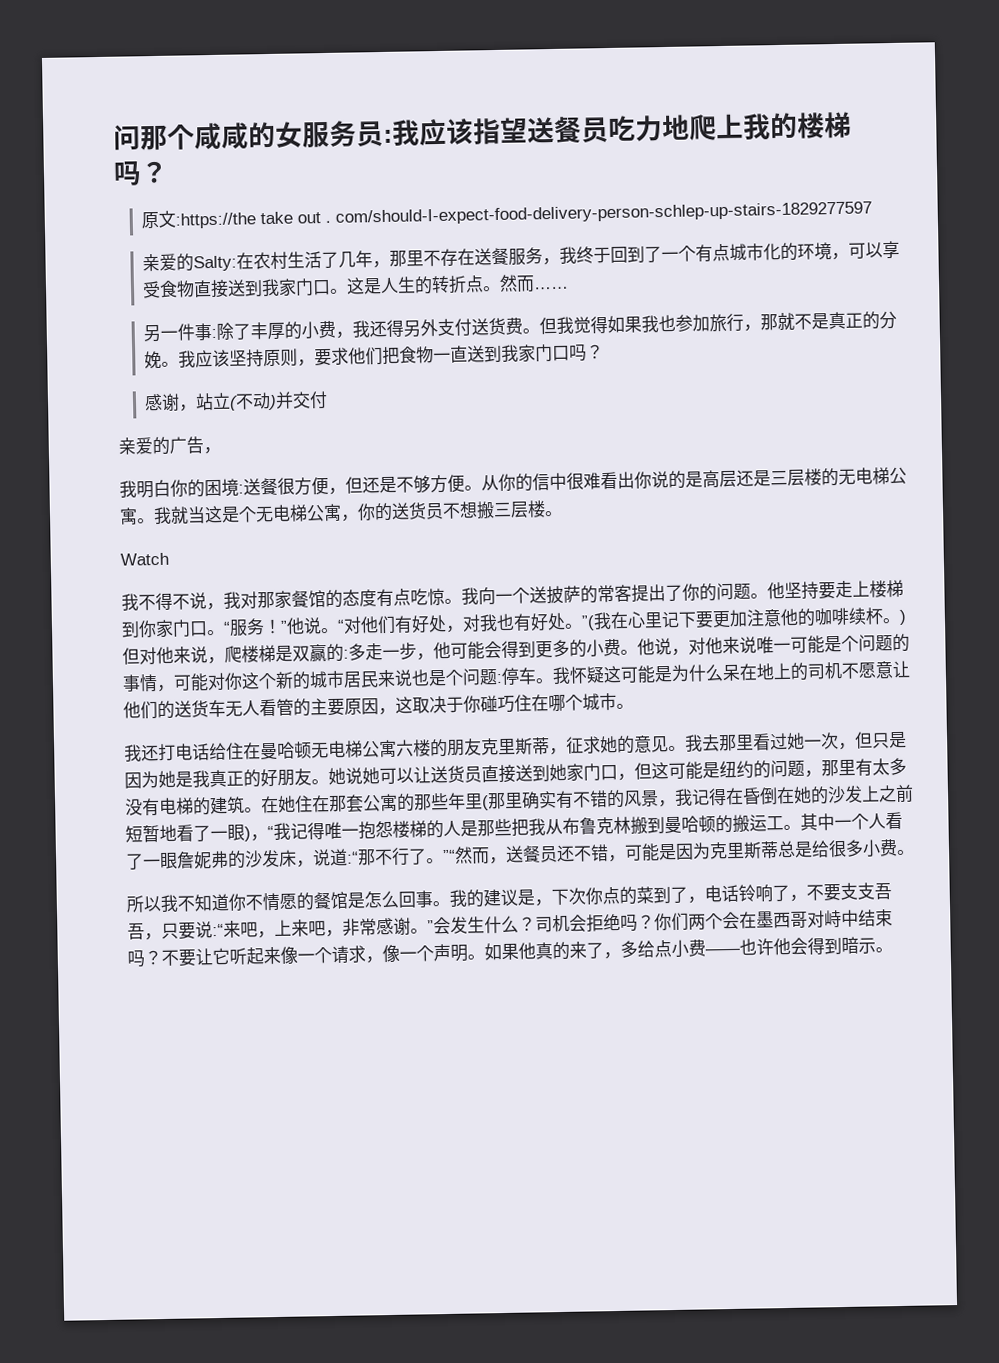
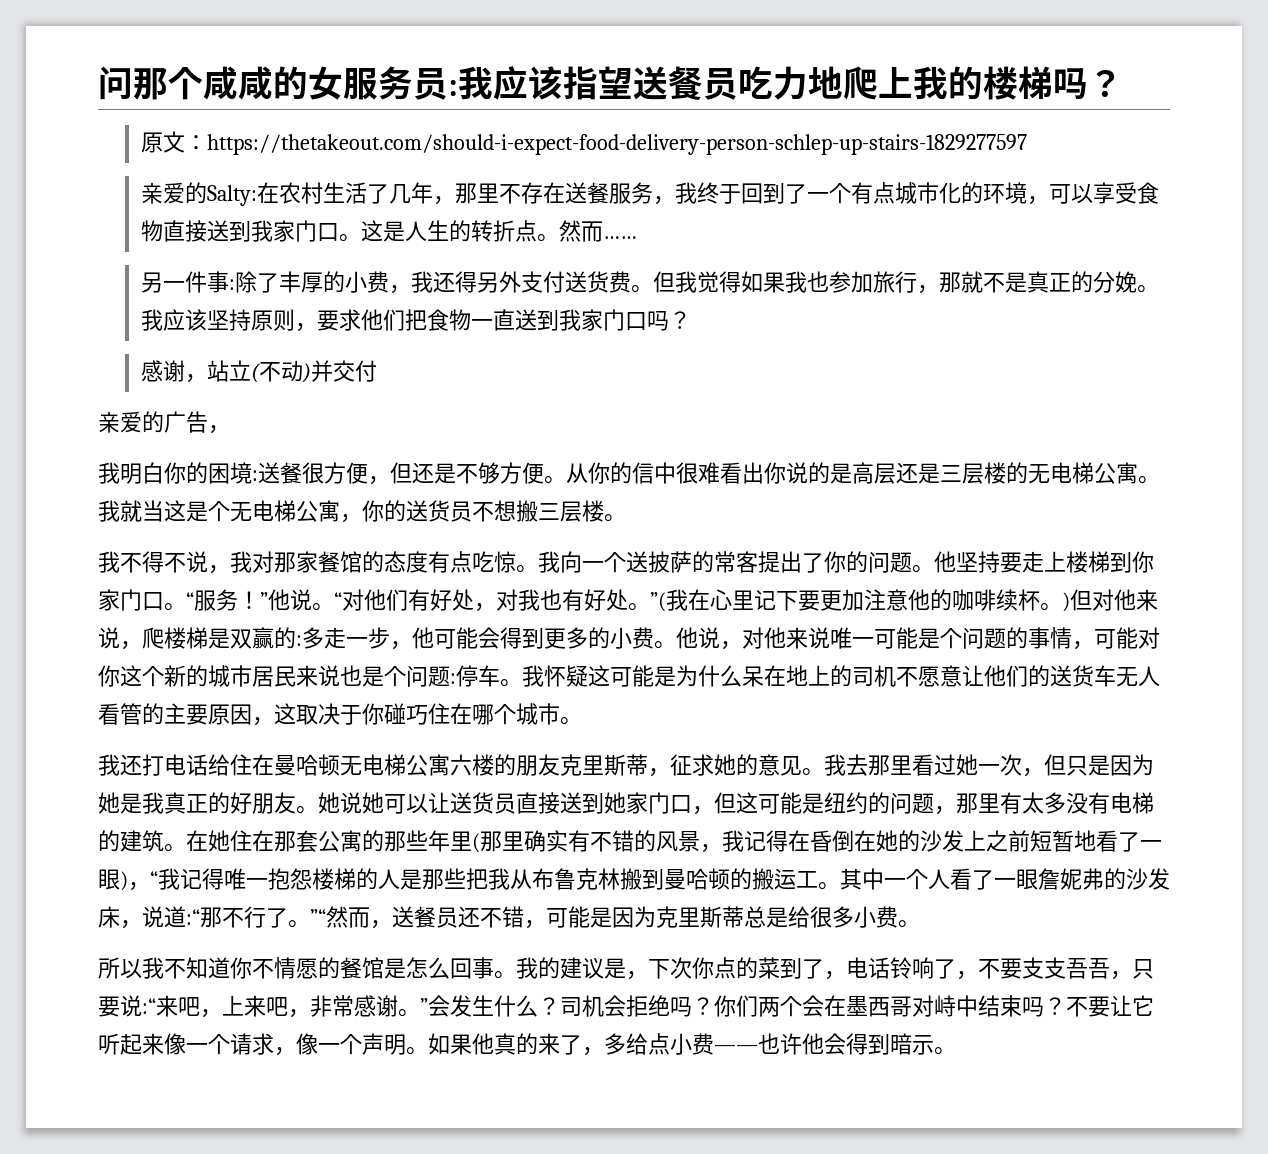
- 原文:https://the take out . com/should-I-expect-food-delivery-person-schlep-up-stairs-1829277597
+ 原文：https://thetakeout.com/should-i-expect-food-delivery-person-schlep-up-stairs-1829277597
- Watch

